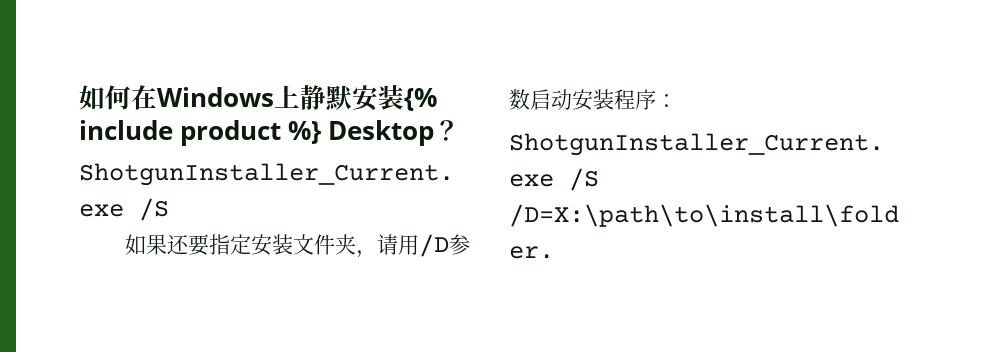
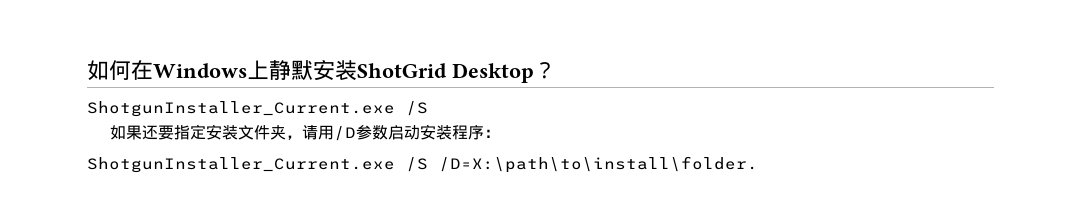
- 如何在Windows上静默安装{% include product %} Desktop？
+ 如何在Windows上静默安装ShotGrid Desktop？

